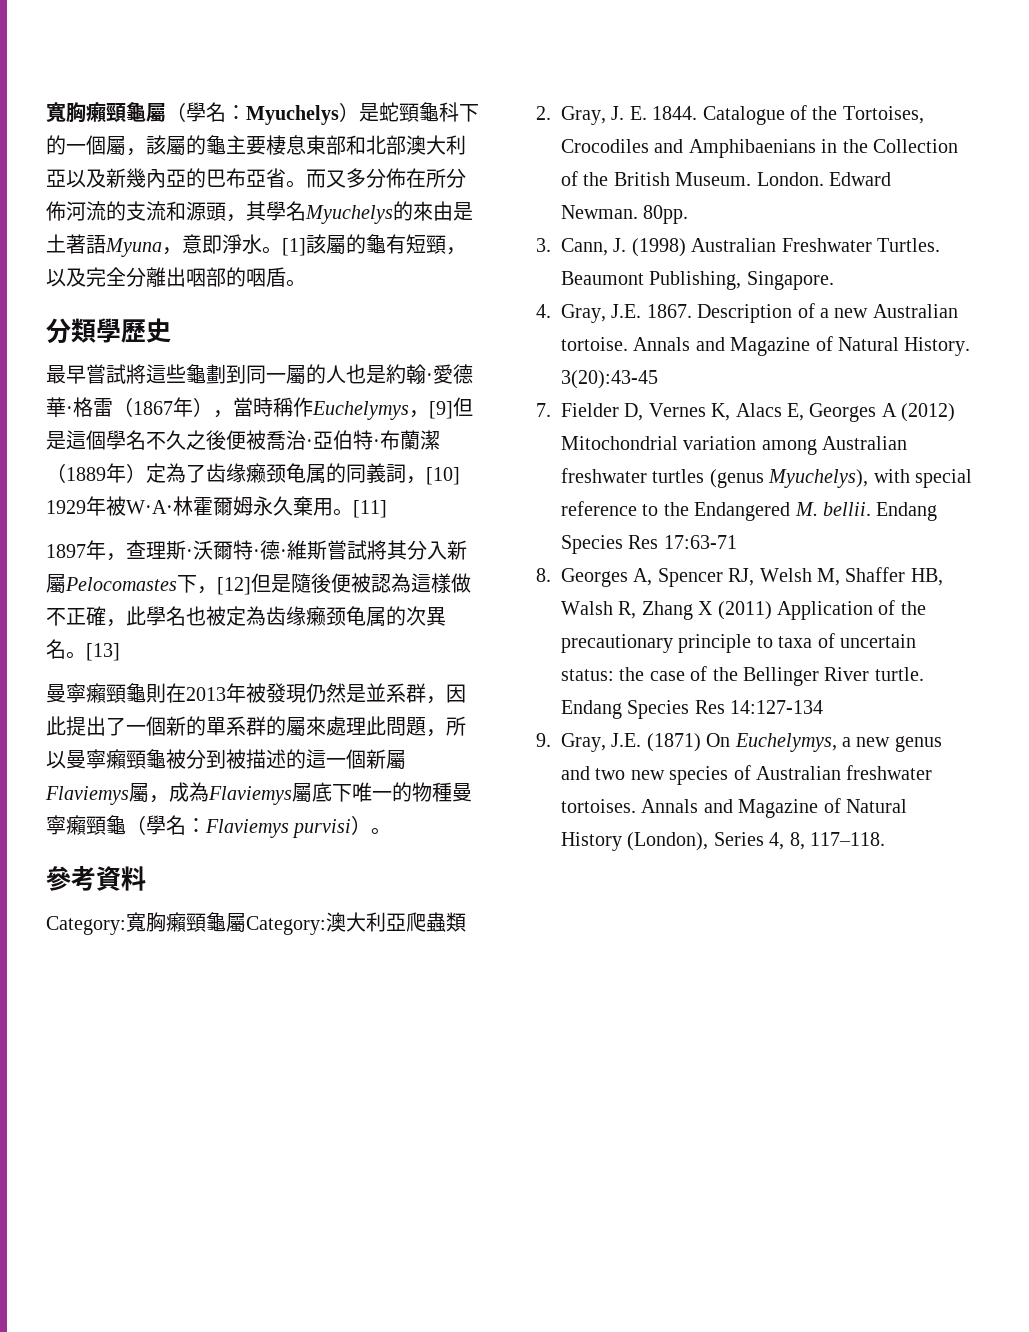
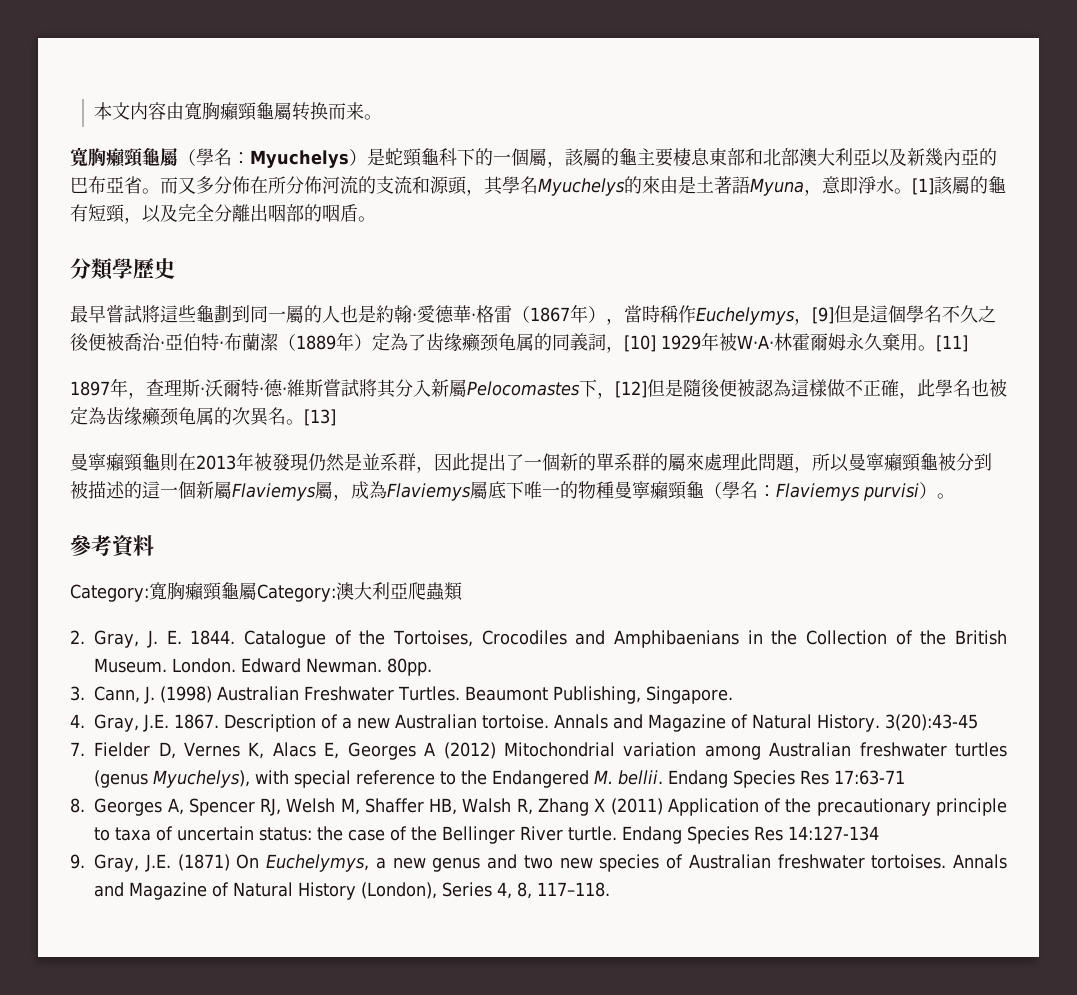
+ 本文内容由寬胸癩頸龜屬转换而来。

